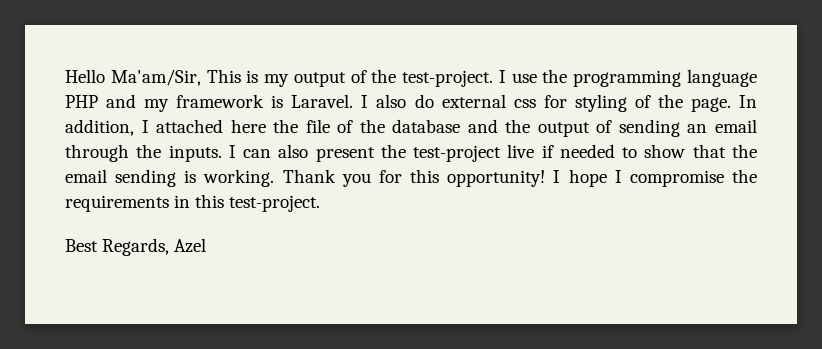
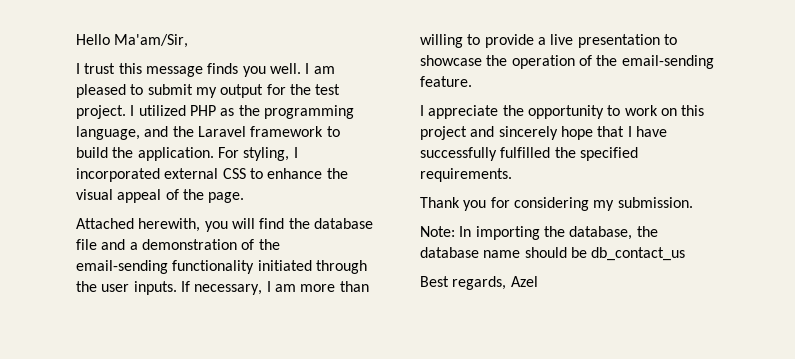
- Hello Ma'am/Sir, This is my output of the test-project. I use the programming language PHP and my framework is Laravel. I also do external css for styling of the page. In addition, I attached here the file of the database and the output of sending an email through the inputs. I can also present the test-project live if needed to show that the email sending is working. Thank you for this opportunity! I hope I compromise the requirements in this test-project.
+ Hello Ma'am/Sir,
+ I trust this message finds you well. I am pleased to submit my output for the test project. I utilized PHP as the programming language, and the Laravel framework to build the application. For styling, I incorporated external CSS to enhance the visual appeal of the page.
+ Attached herewith, you will find the database file and a demonstration of the email-sending functionality initiated through the user inputs. If necessary, I am more than willing to provide a live presentation to showcase the operation of the email-sending feature.
+ I appreciate the opportunity to work on this project and sincerely hope that I have successfully fulfilled the specified requirements.
+ Thank you for considering my submission.
+ Note: In importing the database, the database name should be db_contact_us
- Best Regards, Azel
+ Best regards, Azel

